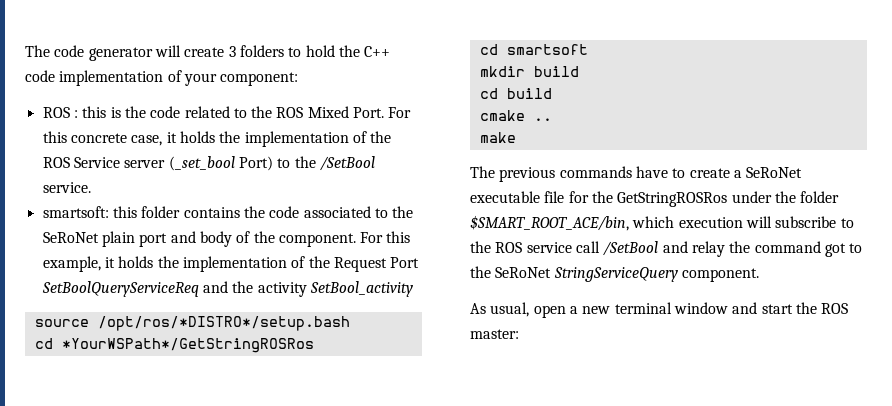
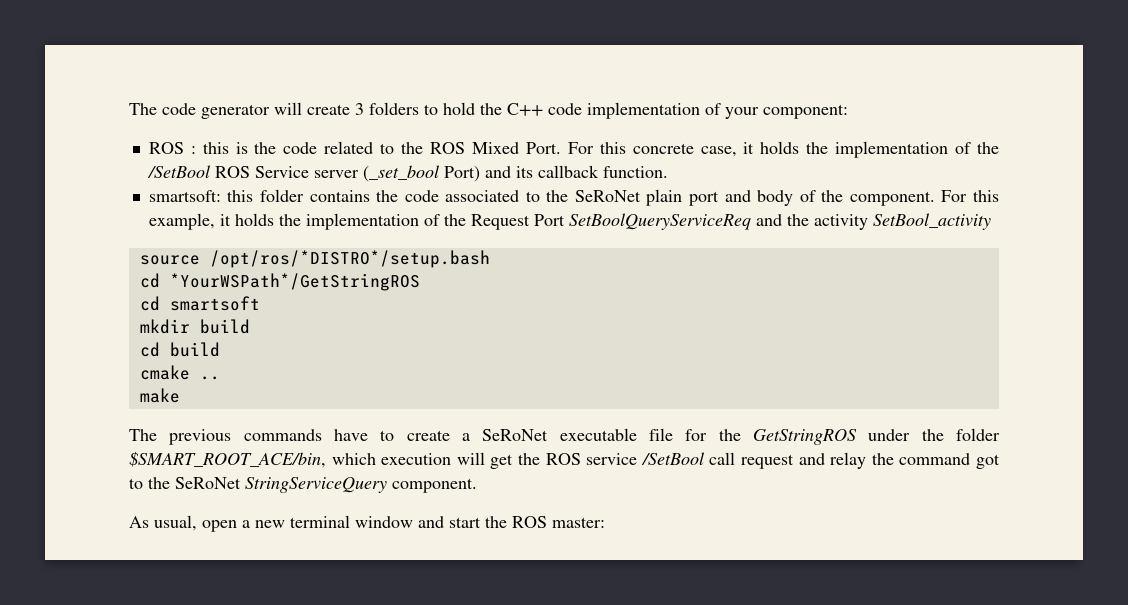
- For this concrete case, it holds the implementation of the ROS Service server (_set_bool Port) to the /SetBool service.
+ For this concrete case, it holds the implementation of the /SetBool ROS Service server (_set_bool Port) and its callback function.
- cd *YourWSPath*/GetStringROSRos
+ cd *YourWSPath*/GetStringROS
- The previous commands have to create a SeRoNet executable file for the GetStringROSRos under the folder $SMART_ROOT_ACE/bin, which execution will subscribe to the ROS service call /SetBool and relay the command got to the SeRoNet StringServiceQuery component.
+ The previous commands have to create a SeRoNet executable file for the GetStringROS under the folder $SMART_ROOT_ACE/bin, which execution will get the ROS service /SetBool call request and relay the command got to the SeRoNet StringServiceQuery component.

